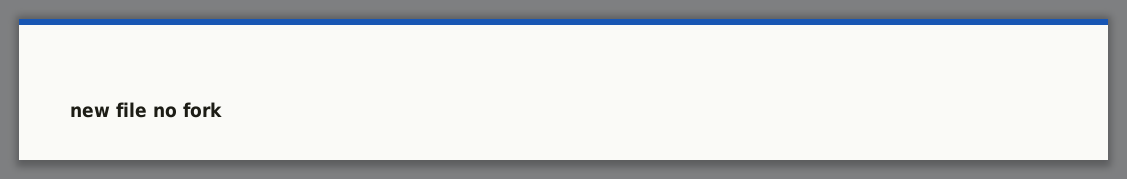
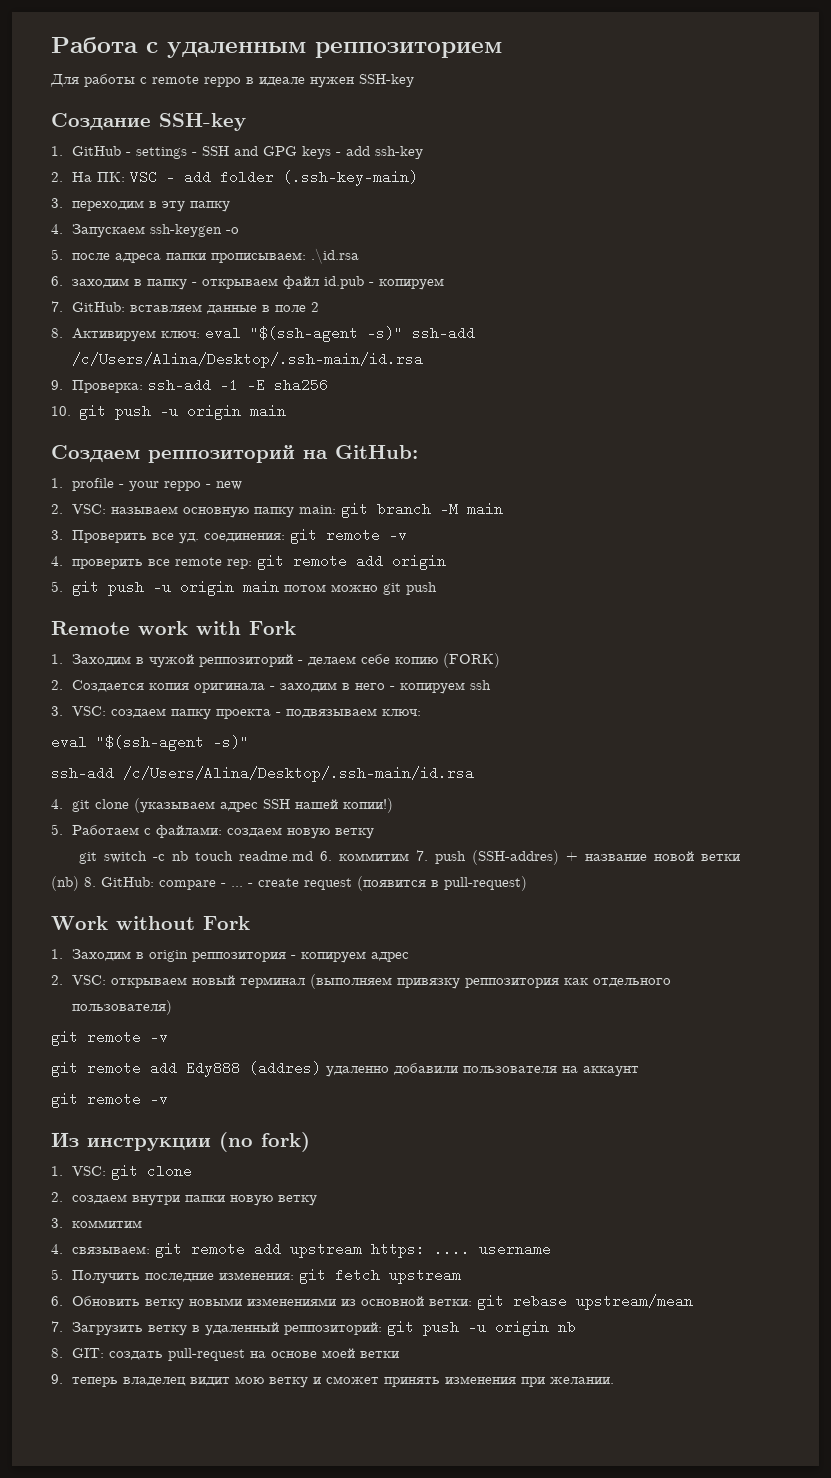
- new file no fork
+ Работа с удаленным реппозиторием
+ Для работы с remote reppo в идеале нужен SSH-key
+ Создание SSH-key
+ 1. GitHub - settings - SSH and GPG keys - add ssh-key
+ 2. На ПК: VSC - add folder (.ssh-key-main)
+ 3. переходим в эту папку
+ 4. Запускаем ssh-keygen -o
+ 5. после адреса папки прописываем: .\id.rsa
+ 6. заходим в папку - открываем файл id.pub - копируем
+ 7. GitHub: вставляем данные в поле 2
+ 8. Активируем ключ: eval "$(ssh-agent -s)" ssh-add /c/Users/Alina/Desktop/.ssh-main/id.rsa
+ 9. Проверка: ssh-add -1 -E sha256
+ 10. git push -u origin main
+ Создаем реппозиторий на GitHub:
+ 1. profile - your reppo - new
+ 2. VSC: называем основную папку main: git branch -M main
+ 3. Проверить все уд. соединения: git remote -v
+ 4. проверить все remote rep: git remote add origin
+ 5. git push -u origin main потом можно git push
+ Remote work with Fork
+ 1. Заходим в чужой реппозиторий - делаем себе копию (FORK)
+ 2. Создается копия оригинала - заходим в него - копируем ssh
+ 3. VSC: создаем папку проекта - подвязываем ключ:
+ eval "$(ssh-agent -s)"
+ ssh-add /c/Users/Alina/Desktop/.ssh-main/id.rsa
+ 4. git clone (указываем адрес SSH нашей копии!)
+ 5. Работаем с файлами: создаем новую ветку
+ git switch -c nb touch readme.md 6. коммитим 7. push (SSH-addres) + название новой ветки (nb) 8. GitHub: compare - ... - create request (появится в pull-request)
+ Work without Fork
+ 1. Заходим в origin реппозитория - копируем адрес
+ 2. VSC: открываем новый терминал (выполняем привязку реппозитория как отдельного пользователя)
+ git remote -v
+ git remote add Edy888 (addres) удаленно добавили пользователя на аккаунт
+ git remote -v
+ Из инструкции (no fork)
+ 1. VSC: git clone
+ 2. создаем внутри папки новую ветку
+ 3. коммитим
+ 4. связываем: git remote add upstream https: .... username
+ 5. Получить последние изменения: git fetch upstream
+ 6. Обновить ветку новыми изменениями из основной ветки: git rebase upstream/mean
+ 7. Загрузить ветку в удаленный реппозиторий: git push -u origin nb
+ 8. GIT: создать pull-request на основе моей ветки
+ 9. теперь владелец видит мою ветку и сможет принять изменения при желании.

